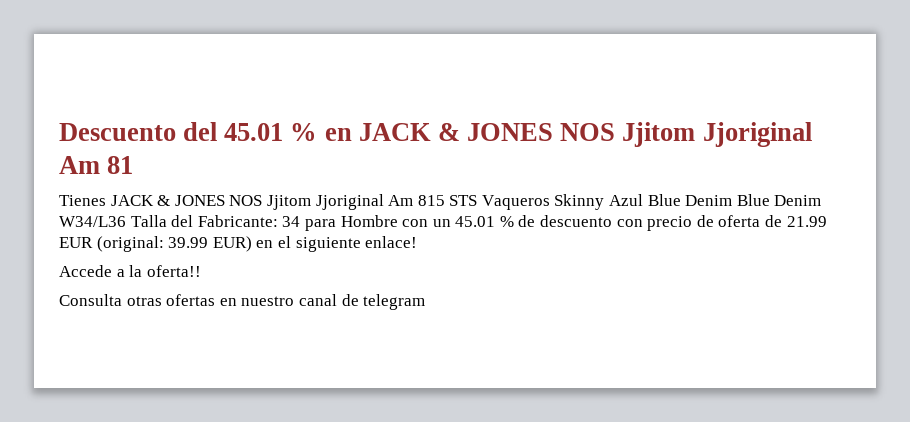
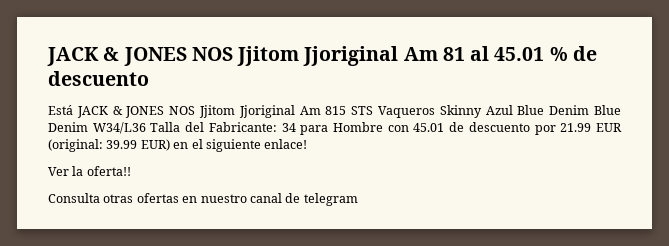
- Descuento del 45.01 % en JACK & JONES NOS Jjitom Jjoriginal Am 81
- Tienes JACK & JONES NOS Jjitom Jjoriginal Am 815 STS Vaqueros Skinny Azul Blue Denim Blue Denim W34/L36 Talla del Fabricante: 34 para Hombre con un 45.01 % de descuento con precio de oferta de 21.99 EUR (original: 39.99 EUR) en el siguiente enlace!
+ JACK & JONES NOS Jjitom Jjoriginal Am 81 al 45.01 % de descuento
+ Está JACK & JONES NOS Jjitom Jjoriginal Am 815 STS Vaqueros Skinny Azul Blue Denim Blue Denim W34/L36 Talla del Fabricante: 34 para Hombre con 45.01 de descuento por 21.99 EUR (original: 39.99 EUR) en el siguiente enlace!
- Accede a la oferta!!
+ Ver la oferta!!

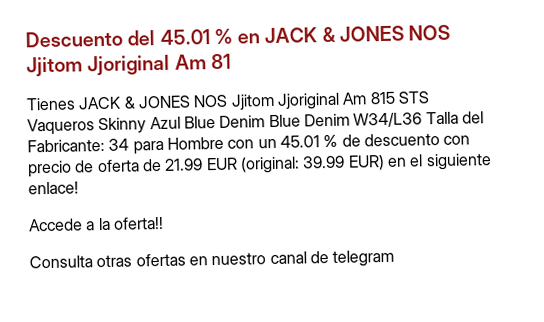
- JACK & JONES NOS Jjitom Jjoriginal Am 81 al 45.01 % de descuento
- Está JACK & JONES NOS Jjitom Jjoriginal Am 815 STS Vaqueros Skinny Azul Blue Denim Blue Denim W34/L36 Talla del Fabricante: 34 para Hombre con 45.01 de descuento por 21.99 EUR (original: 39.99 EUR) en el siguiente enlace!
+ Descuento del 45.01 % en JACK & JONES NOS Jjitom Jjoriginal Am 81
+ Tienes JACK & JONES NOS Jjitom Jjoriginal Am 815 STS Vaqueros Skinny Azul Blue Denim Blue Denim W34/L36 Talla del Fabricante: 34 para Hombre con un 45.01 % de descuento con precio de oferta de 21.99 EUR (original: 39.99 EUR) en el siguiente enlace!
- Ver la oferta!!
+ Accede a la oferta!!

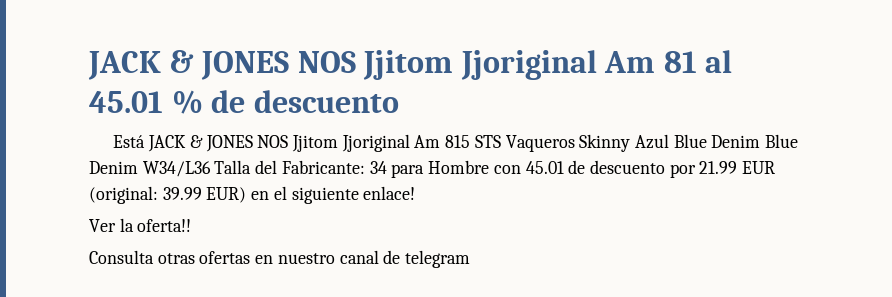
- Descuento del 45.01 % en JACK & JONES NOS Jjitom Jjoriginal Am 81
- Tienes JACK & JONES NOS Jjitom Jjoriginal Am 815 STS Vaqueros Skinny Azul Blue Denim Blue Denim W34/L36 Talla del Fabricante: 34 para Hombre con un 45.01 % de descuento con precio de oferta de 21.99 EUR (original: 39.99 EUR) en el siguiente enlace!
+ JACK & JONES NOS Jjitom Jjoriginal Am 81 al 45.01 % de descuento
+ Está JACK & JONES NOS Jjitom Jjoriginal Am 815 STS Vaqueros Skinny Azul Blue Denim Blue Denim W34/L36 Talla del Fabricante: 34 para Hombre con 45.01 de descuento por 21.99 EUR (original: 39.99 EUR) en el siguiente enlace!
- Accede a la oferta!!
+ Ver la oferta!!

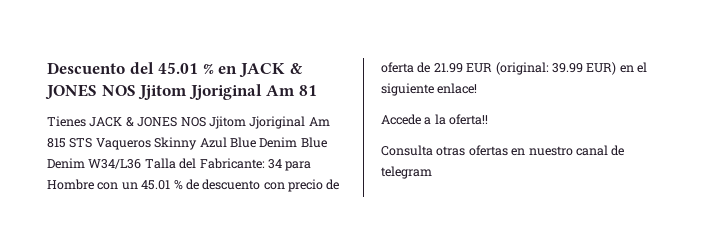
- JACK & JONES NOS Jjitom Jjoriginal Am 81 al 45.01 % de descuento
- Está JACK & JONES NOS Jjitom Jjoriginal Am 815 STS Vaqueros Skinny Azul Blue Denim Blue Denim W34/L36 Talla del Fabricante: 34 para Hombre con 45.01 de descuento por 21.99 EUR (original: 39.99 EUR) en el siguiente enlace!
+ Descuento del 45.01 % en JACK & JONES NOS Jjitom Jjoriginal Am 81
+ Tienes JACK & JONES NOS Jjitom Jjoriginal Am 815 STS Vaqueros Skinny Azul Blue Denim Blue Denim W34/L36 Talla del Fabricante: 34 para Hombre con un 45.01 % de descuento con precio de oferta de 21.99 EUR (original: 39.99 EUR) en el siguiente enlace!
- Ver la oferta!!
+ Accede a la oferta!!

